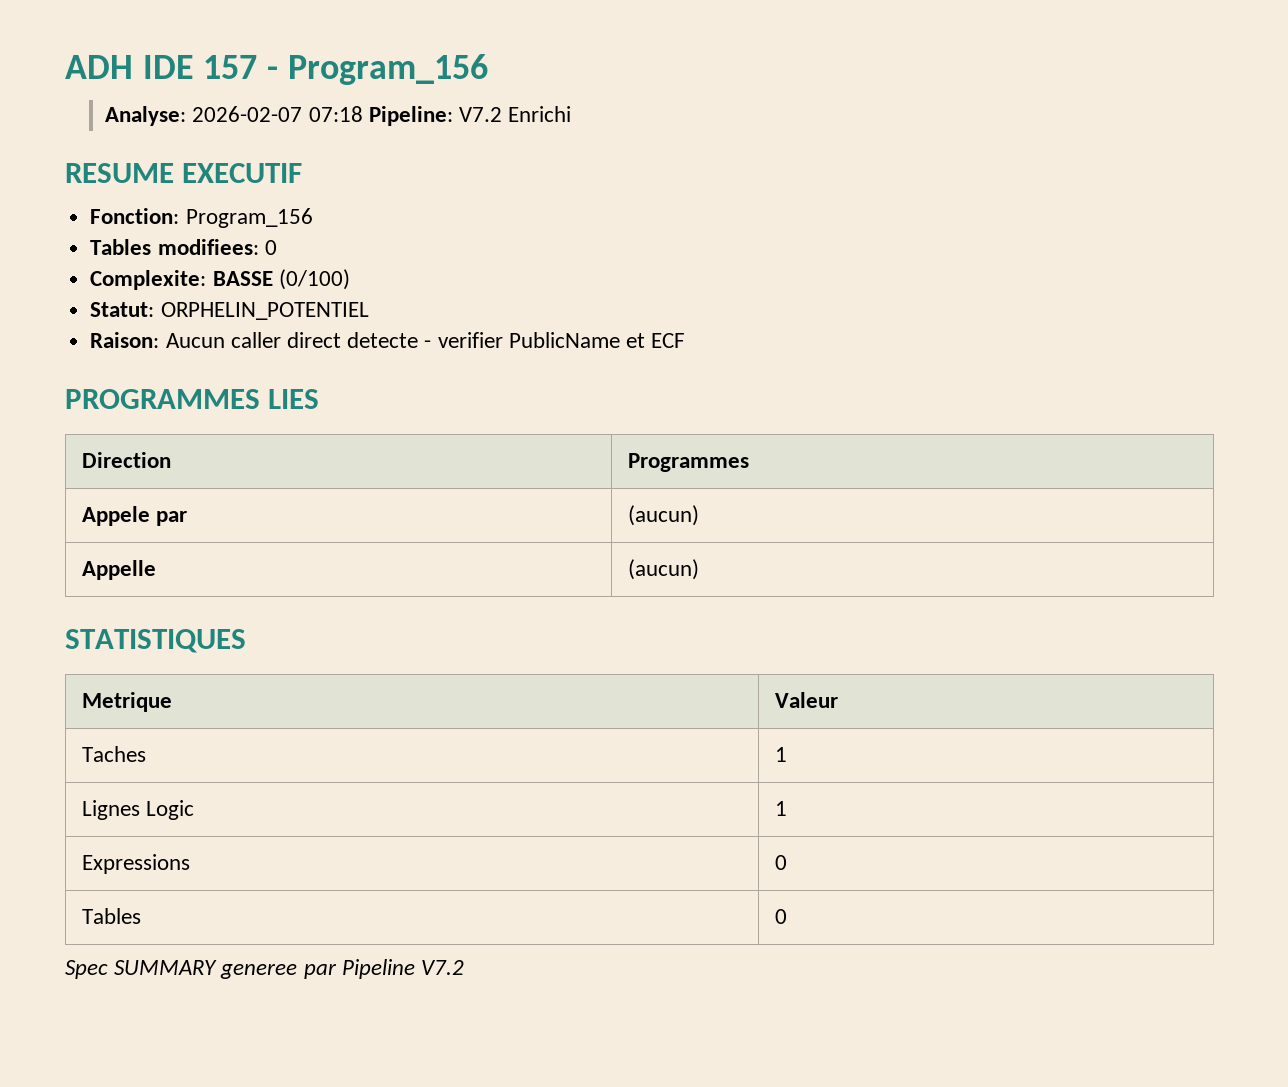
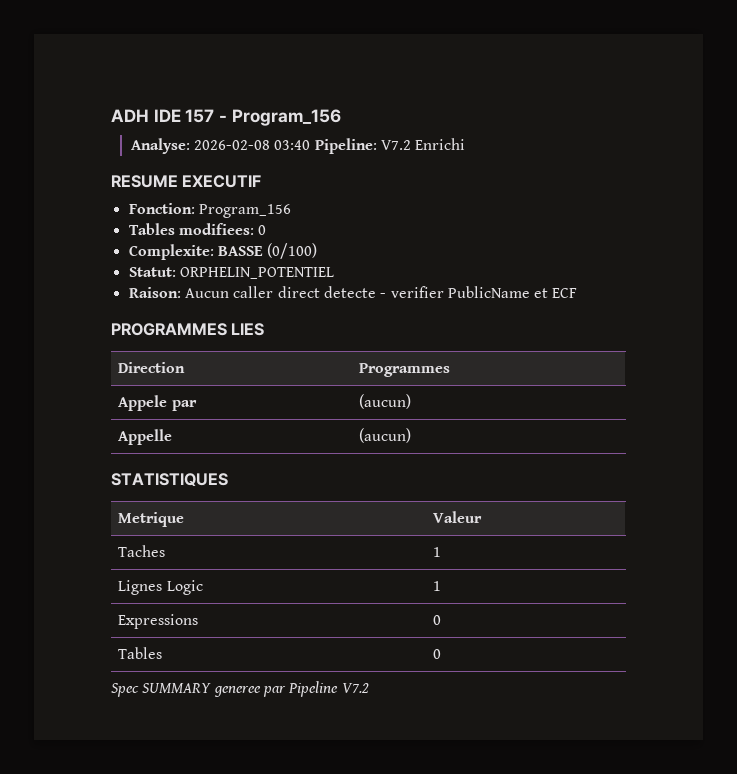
- Analyse: 2026-02-07 07:18 Pipeline: V7.2 Enrichi
+ Analyse: 2026-02-08 03:40 Pipeline: V7.2 Enrichi

